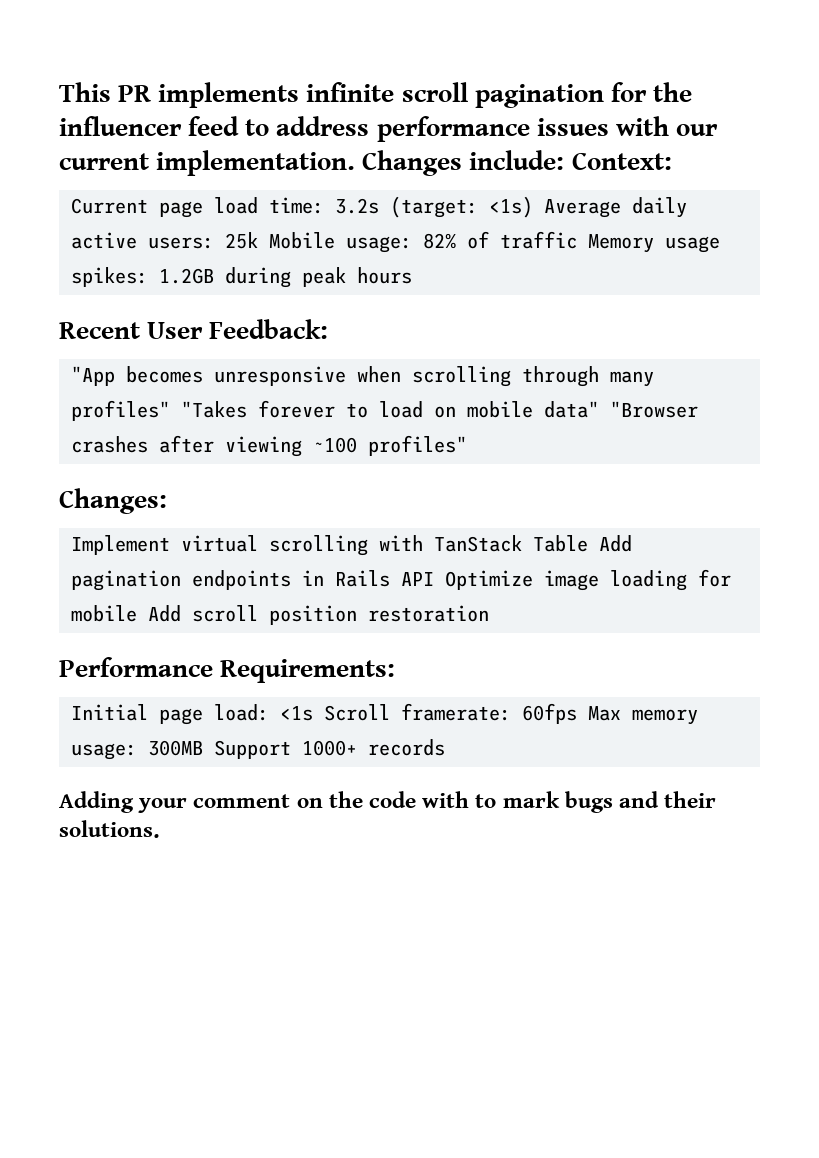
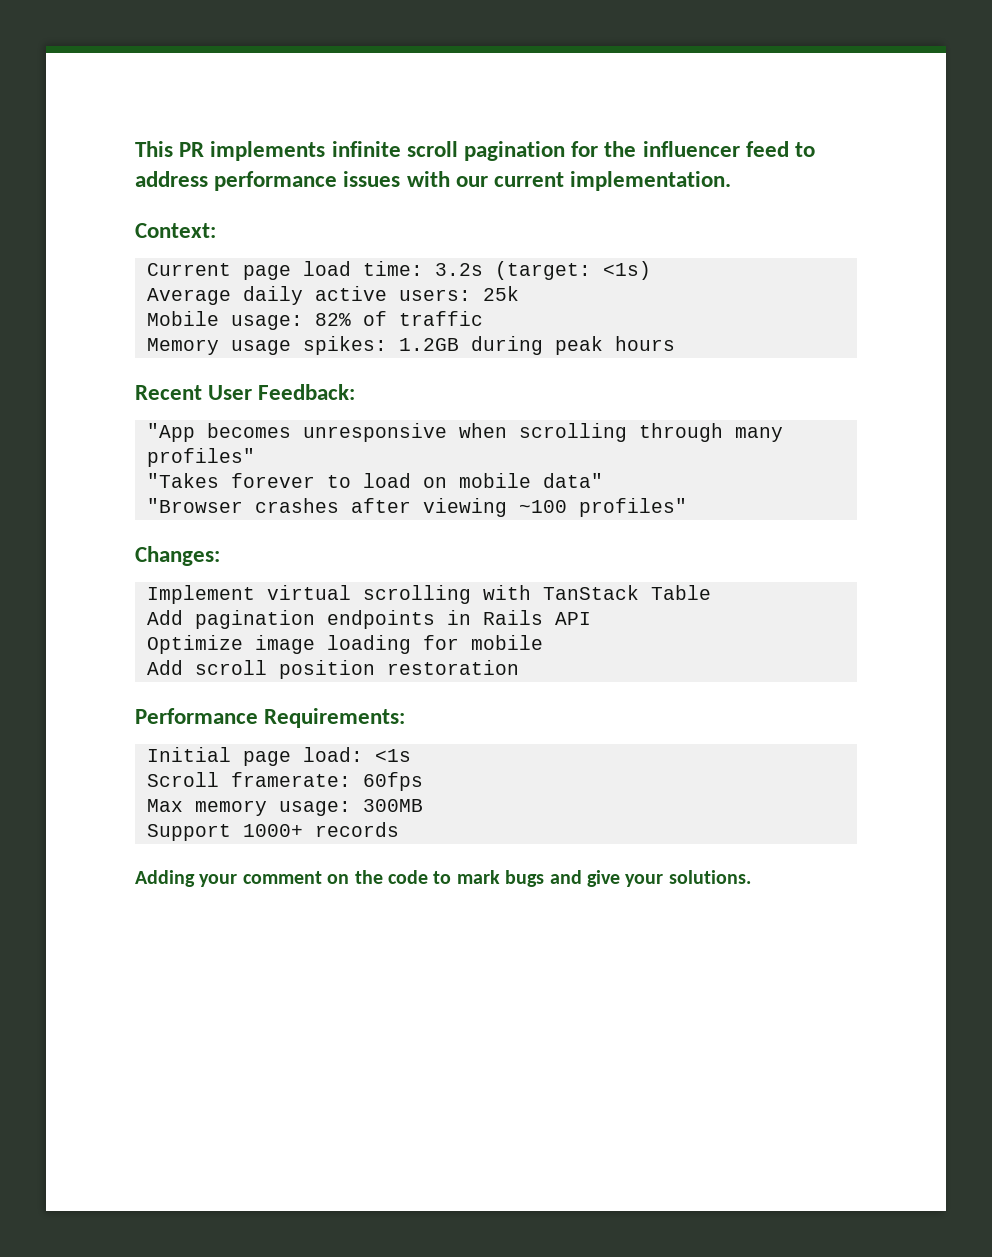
- This PR implements infinite scroll pagination for the influencer feed to address performance issues with our current implementation. Changes include: Context:
+ This PR implements infinite scroll pagination for the influencer feed to address performance issues with our current implementation.
+ Context:
- Current page load time: 3.2s (target: <1s) Average daily active users: 25k Mobile usage: 82% of traffic Memory usage spikes: 1.2GB during peak hours
+ Current page load time: 3.2s (target: <1s)
+ Average daily active users: 25k
+ Mobile usage: 82% of traffic
+ Memory usage spikes: 1.2GB during peak hours
- "App becomes unresponsive when scrolling through many profiles" "Takes forever to load on mobile data" "Browser crashes after viewing ~100 profiles"
+ "App becomes unresponsive when scrolling through many profiles"
+ "Takes forever to load on mobile data"
+ "Browser crashes after viewing ~100 profiles"
- Implement virtual scrolling with TanStack Table Add pagination endpoints in Rails API Optimize image loading for mobile Add scroll position restoration
+ Implement virtual scrolling with TanStack Table
+ Add pagination endpoints in Rails API
+ Optimize image loading for mobile
+ Add scroll position restoration
- Initial page load: <1s Scroll framerate: 60fps Max memory usage: 300MB Support 1000+ records
+ Initial page load: <1s
+ Scroll framerate: 60fps
+ Max memory usage: 300MB
+ Support 1000+ records
- Adding your comment on the code with to mark bugs and their solutions.
+ Adding your comment on the code to mark bugs and give your solutions.

